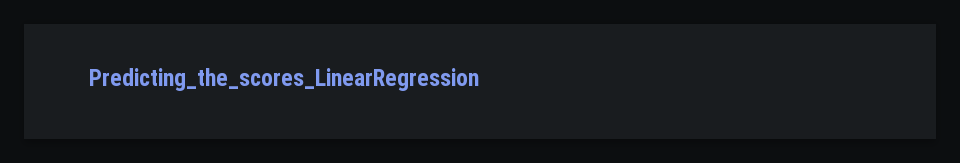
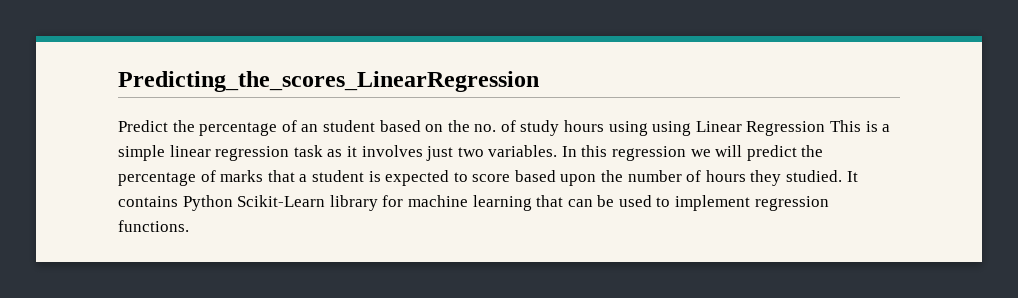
+ Predict the percentage of an student based on the no. of study hours using using Linear Regression This is a simple linear regression task as it involves just two variables. In this regression we will predict the percentage of marks that a student is expected to score based upon the number of hours they studied. It contains Python Scikit-Learn library for machine learning that can be used to implement regression functions.

